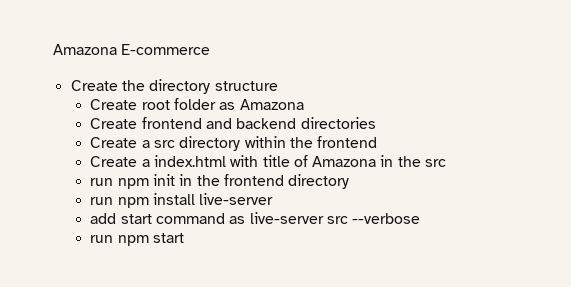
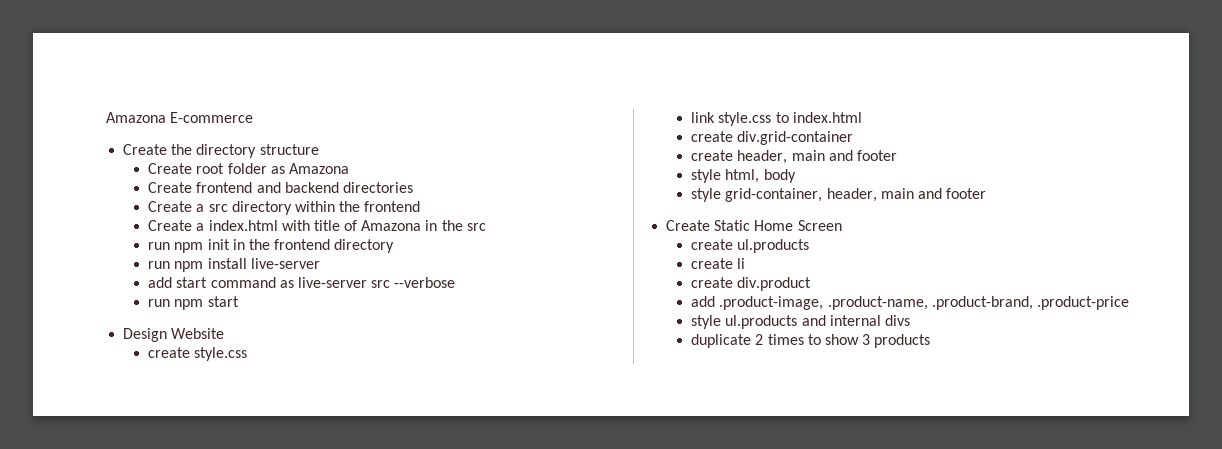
+ Design Website
+ create style.css
+ link style.css to index.html
+ create div.grid-container
+ create header, main and footer
+ style html, body
+ style grid-container, header, main and footer
+ Create Static Home Screen
+ create ul.products
+ create li
+ create div.product
+ add .product-image, .product-name, .product-brand, .product-price
+ style ul.products and internal divs
+ duplicate 2 times to show 3 products

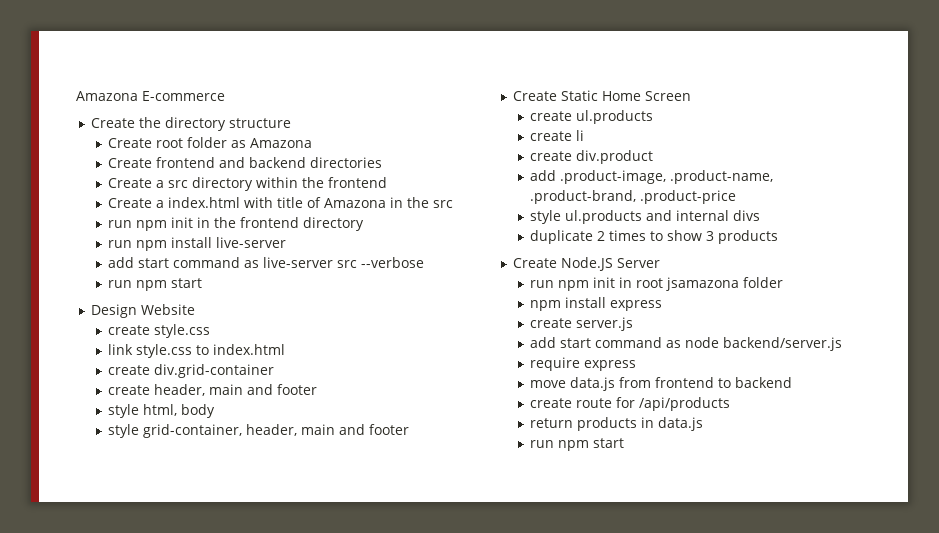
+ Create Node.JS Server
+ run npm init in root jsamazona folder
+ npm install express
+ create server.js
+ add start command as node backend/server.js
+ require express
+ move data.js from frontend to backend
+ create route for /api/products
+ return products in data.js
+ run npm start

